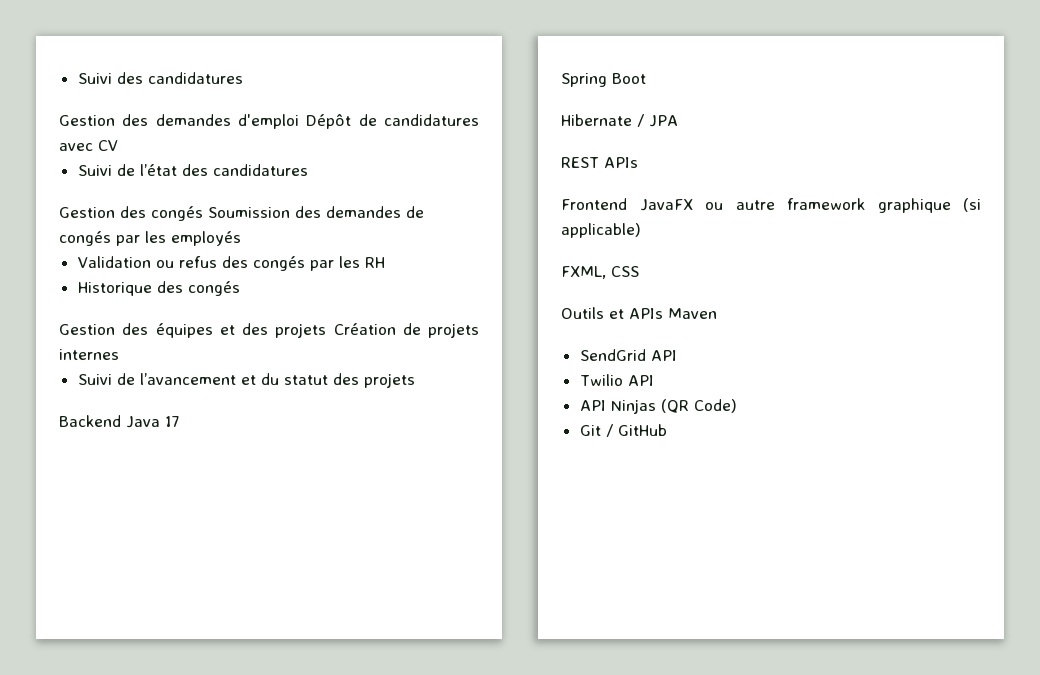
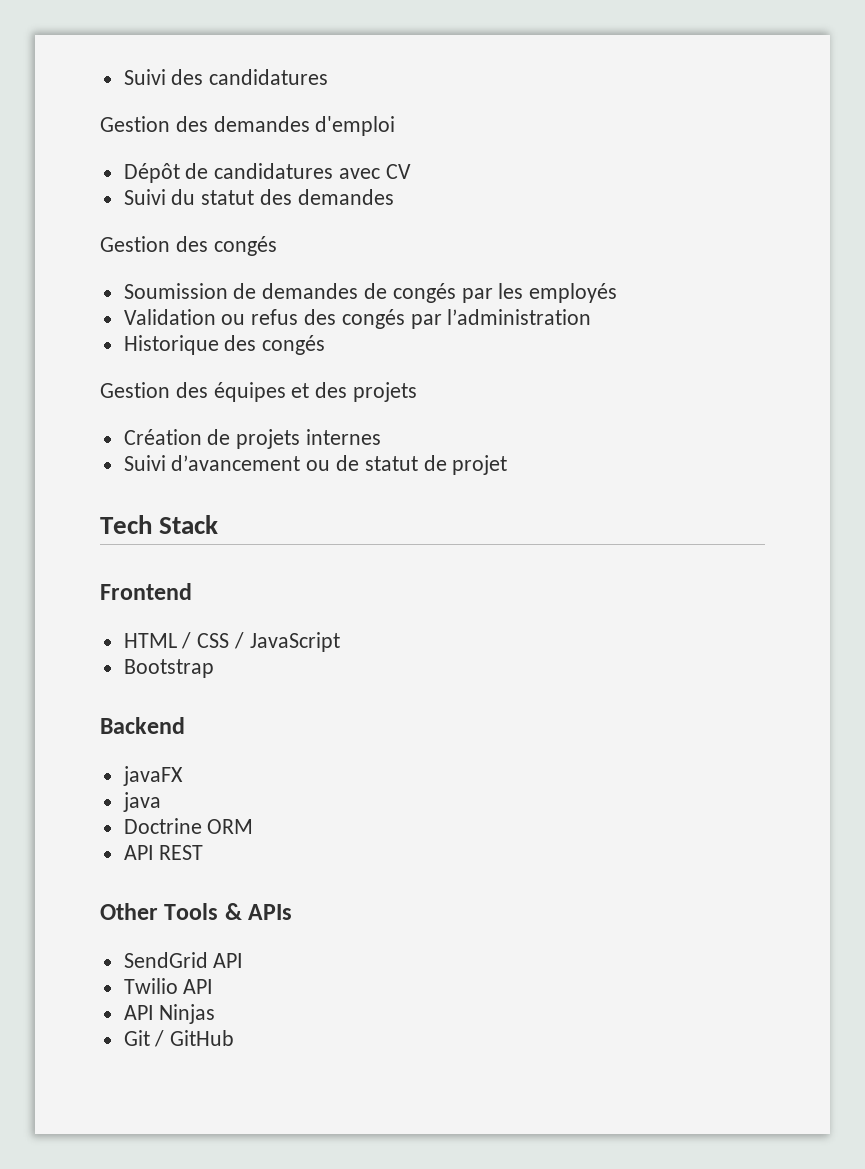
- Gestion des demandes d'emploi Dépôt de candidatures avec CV
+ Gestion des demandes d'emploi
+ Dépôt de candidatures avec CV
- Suivi de l’état des candidatures
+ Suivi du statut des demandes
- Gestion des congés Soumission des demandes de congés par les employés
+ Gestion des congés
+ Soumission de demandes de congés par les employés
- Validation ou refus des congés par les RH
+ Validation ou refus des congés par l’administration
- Gestion des équipes et des projets Création de projets internes
+ Gestion des équipes et des projets
+ Création de projets internes
- Suivi de l’avancement et du statut des projets
- Backend Java 17
- Spring Boot
- Hibernate / JPA
- REST APIs
- Frontend JavaFX ou autre framework graphique (si applicable)
- FXML, CSS
- Outils et APIs Maven
+ Suivi d’avancement ou de statut de projet
+ Tech Stack
+ Frontend
+ HTML / CSS / JavaScript
+ Bootstrap
+ Backend
+ javaFX
+ java
+ Doctrine ORM
+ API REST
+ Other Tools & APIs
- API Ninjas (QR Code)
+ API Ninjas

